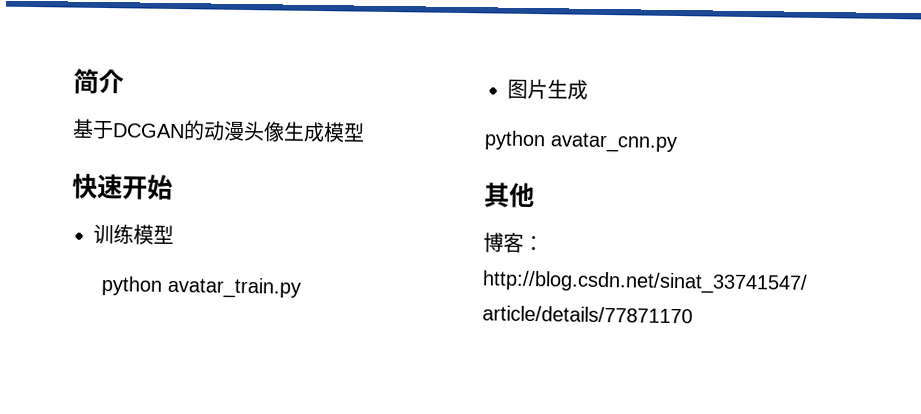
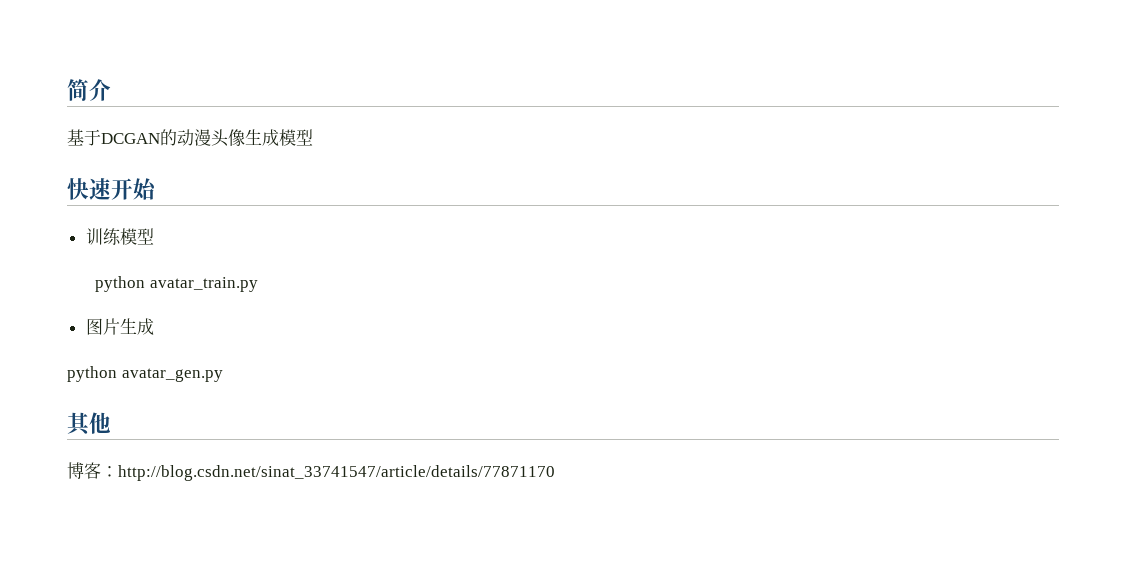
- python avatar_cnn.py
+ python avatar_gen.py

